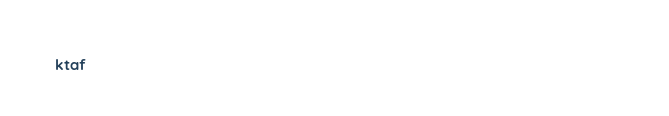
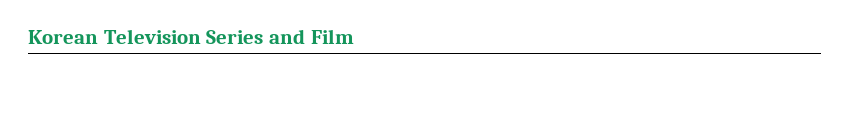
- ktaf
+ Korean Television Series and Film

